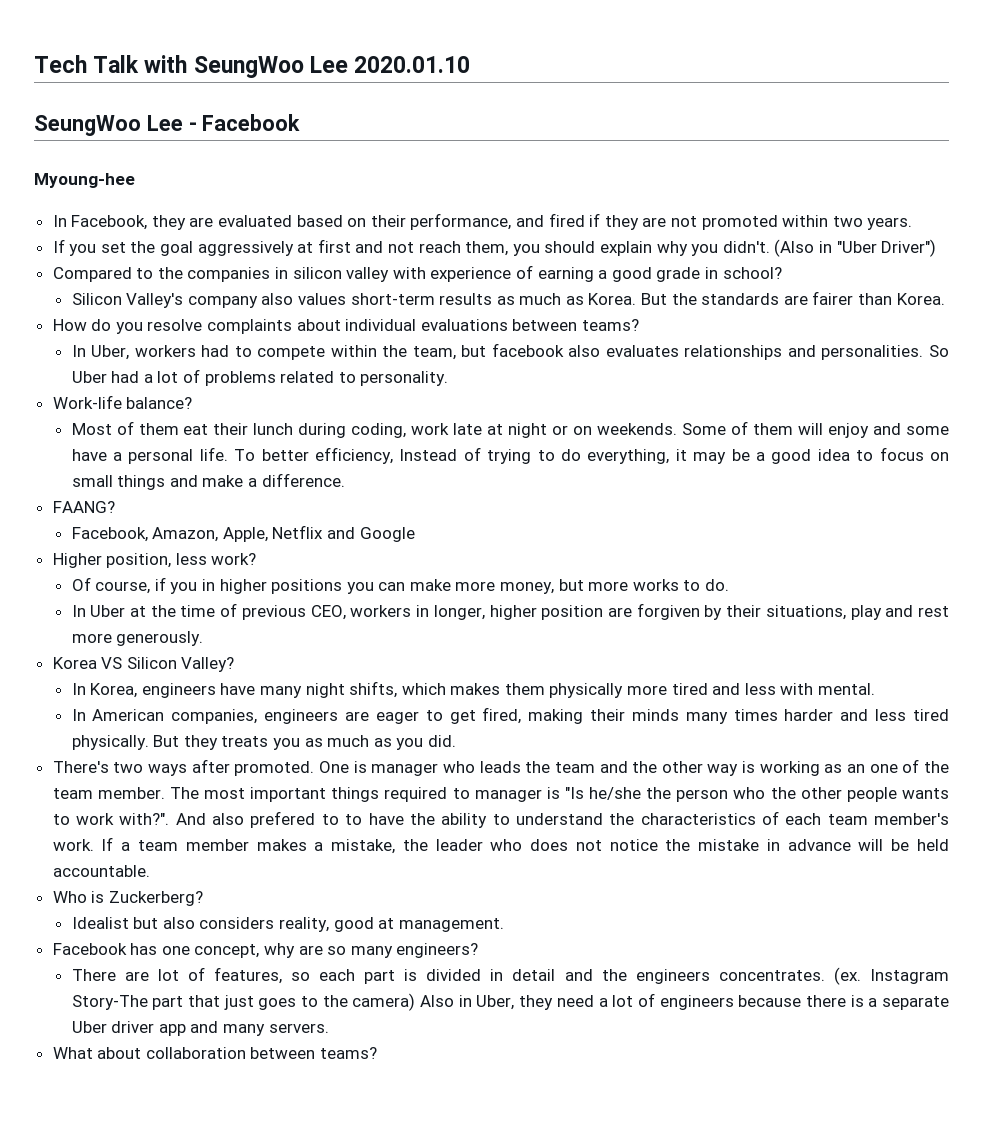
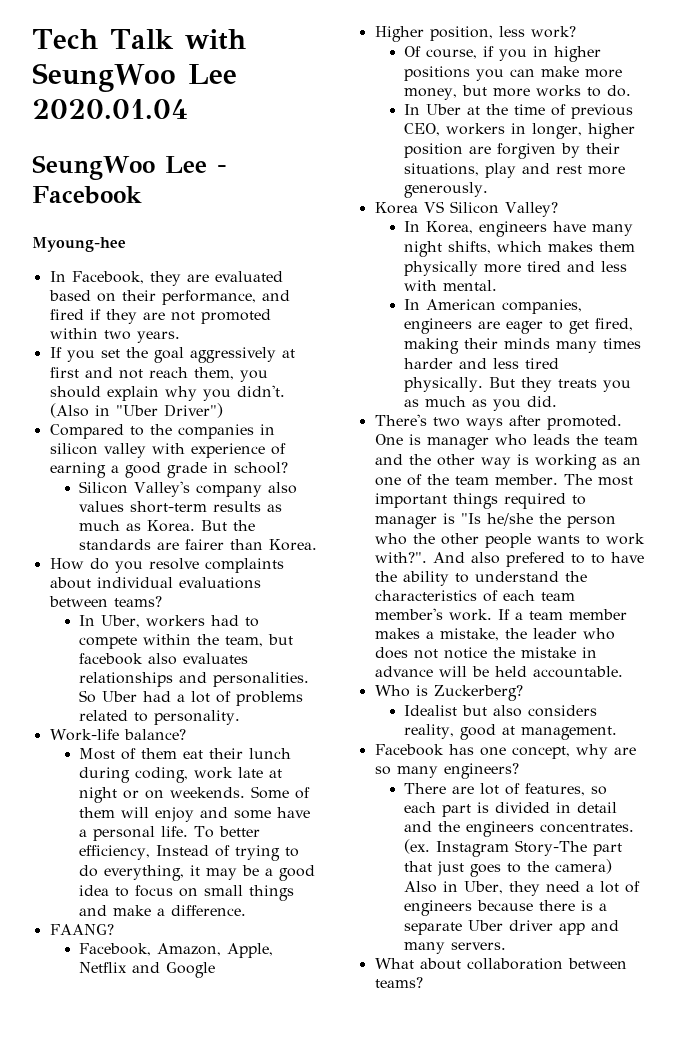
- Tech Talk with SeungWoo Lee 2020.01.10
+ Tech Talk with SeungWoo Lee 2020.01.04

